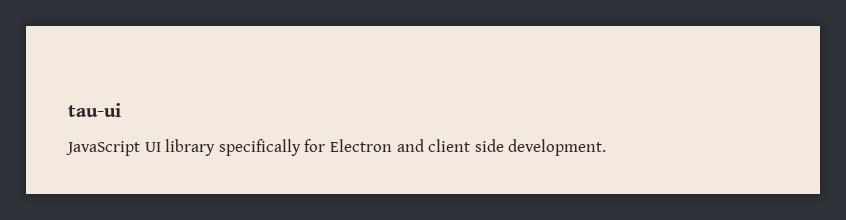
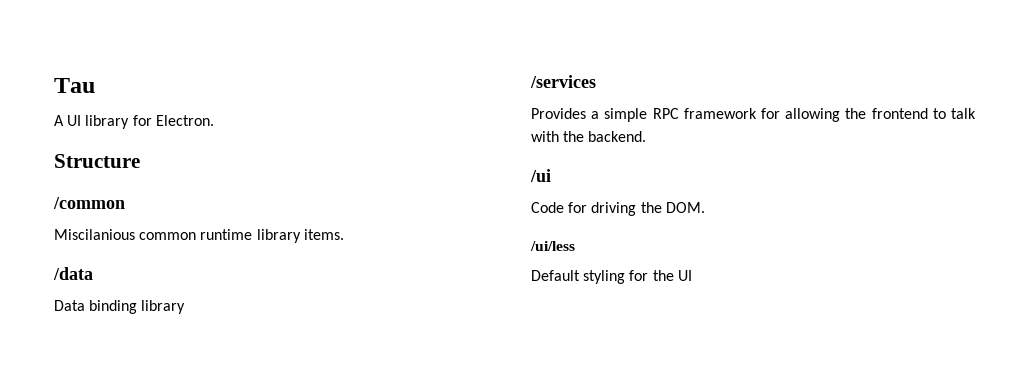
- tau-ui
- JavaScript UI library specifically for Electron and client side development.
+ Tau
+ A UI library for Electron.
+ Structure
+ /common
+ Miscilanious common runtime library items.
+ /data
+ Data binding library
+ /services
+ Provides a simple RPC framework for allowing the frontend to talk with the backend.
+ /ui
+ Code for driving the DOM.
+ /ui/less
+ Default styling for the UI

